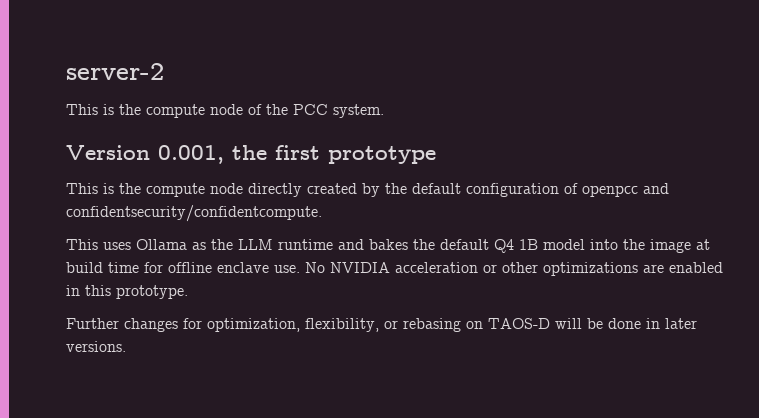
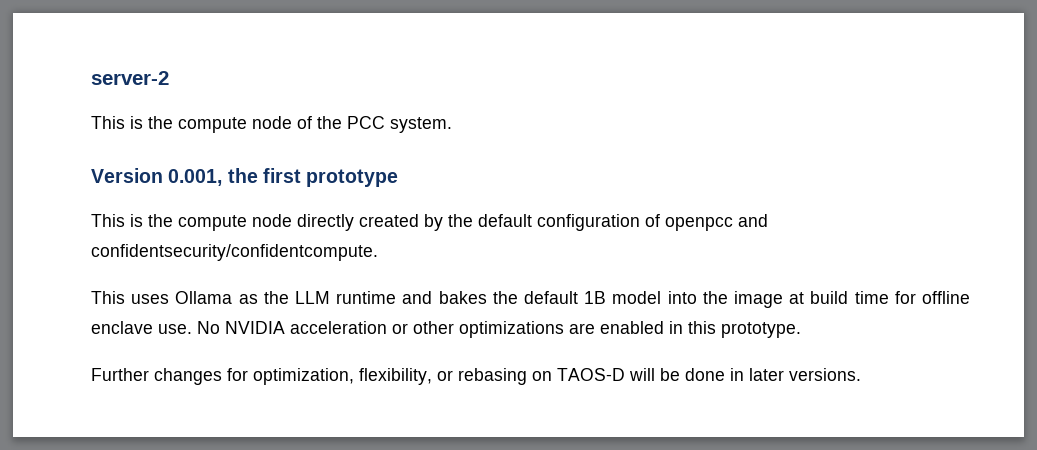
- This uses Ollama as the LLM runtime and bakes the default Q4 1B model into the image at build time for offline enclave use.
+ This uses Ollama as the LLM runtime and bakes the default 1B model into the image at build time for offline enclave use.

